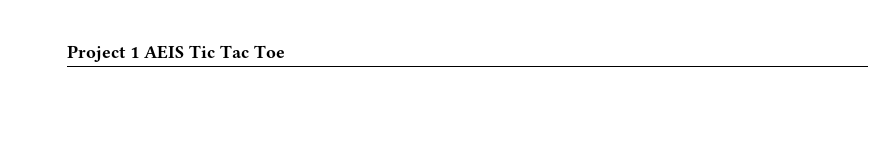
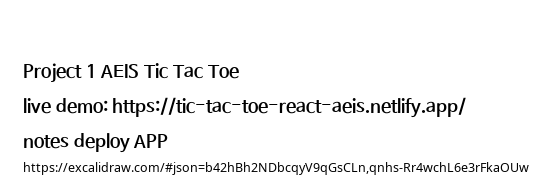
+ live demo: https://tic-tac-toe-react-aeis.netlify.app/
+ notes deploy APP
+ https://excalidraw.com/#json=b42hBh2NDbcqyV9qGsCLn,qnhs-Rr4wchL6e3rFkaOUw

